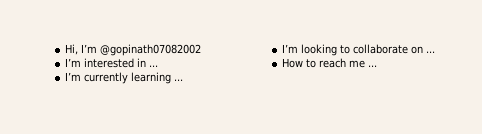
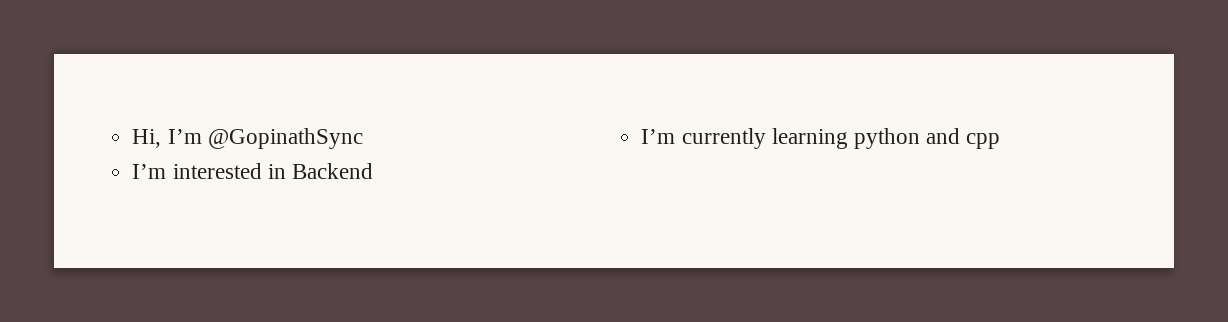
- Hi, I’m @gopinath07082002
+ Hi, I’m @GopinathSync
- I’m interested in ...
+ I’m interested in Backend
- I’m currently learning ...
- I’m looking to collaborate on ...
- How to reach me ...
+ I’m currently learning python and cpp

